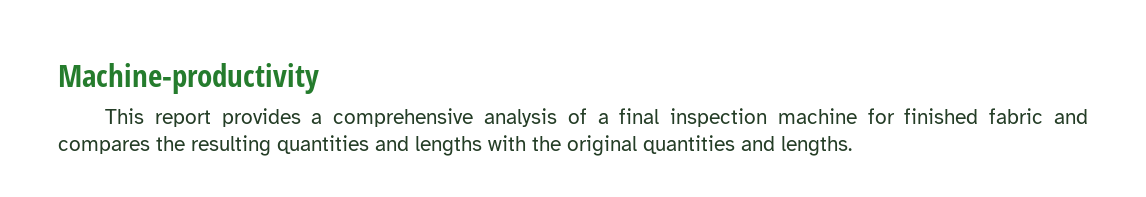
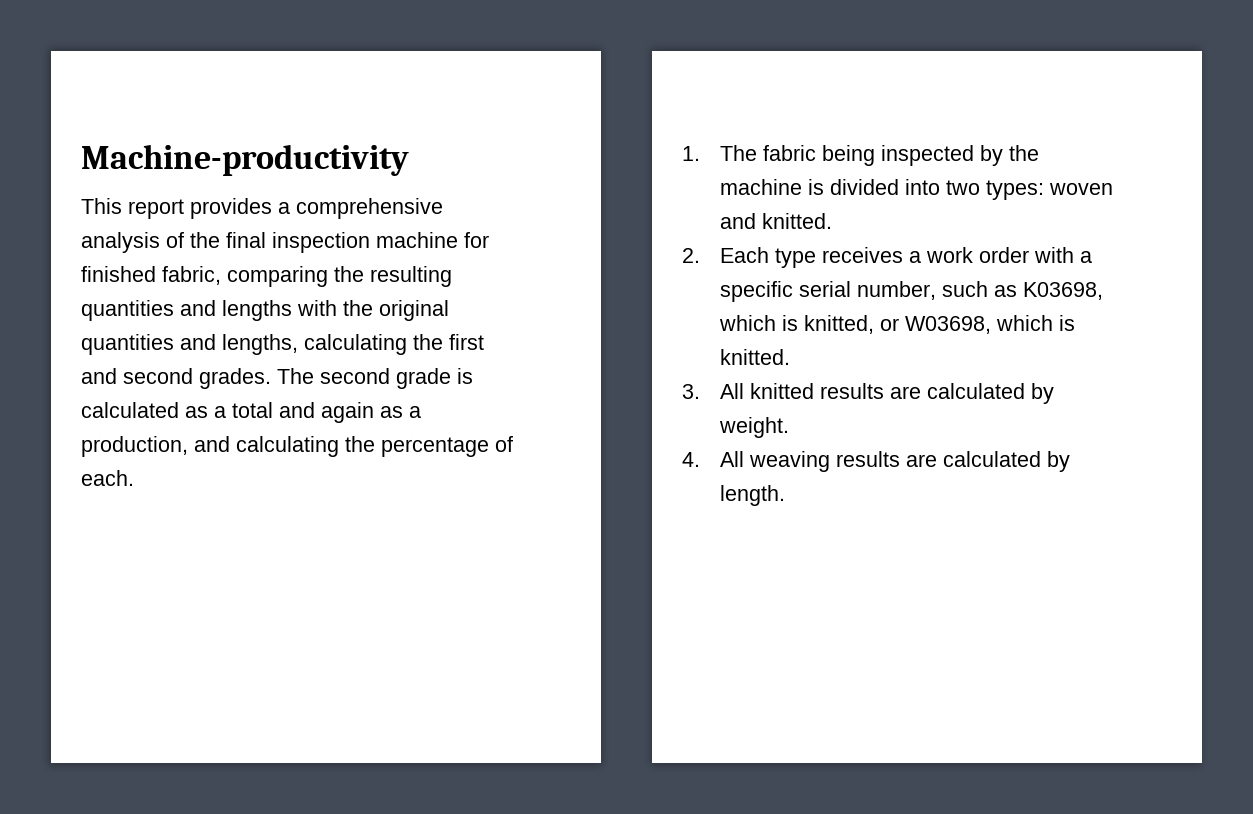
- This report provides a comprehensive analysis of a final inspection machine for finished fabric and compares the resulting quantities and lengths with the original quantities and lengths.
+ This report provides a comprehensive analysis of the final inspection machine for finished fabric, comparing the resulting quantities and lengths with the original quantities and lengths, calculating the first and second grades. The second grade is calculated as a total and again as a production, and calculating the percentage of each.
+ 1. The fabric being inspected by the machine is divided into two types: woven and knitted.
+ 2. Each type receives a work order with a specific serial number, such as K03698, which is knitted, or W03698, which is knitted.
+ 3. All knitted results are calculated by weight.
+ 4. All weaving results are calculated by length.

